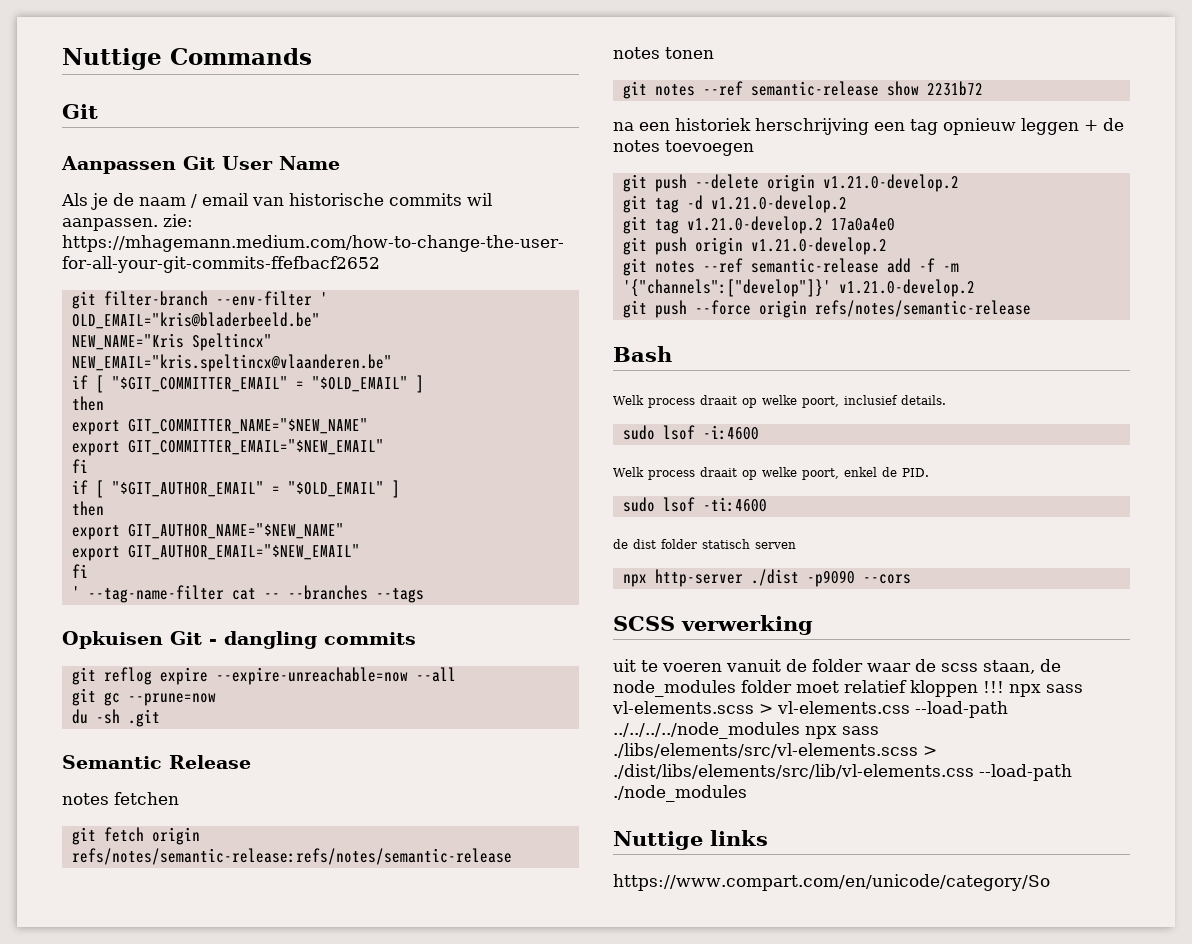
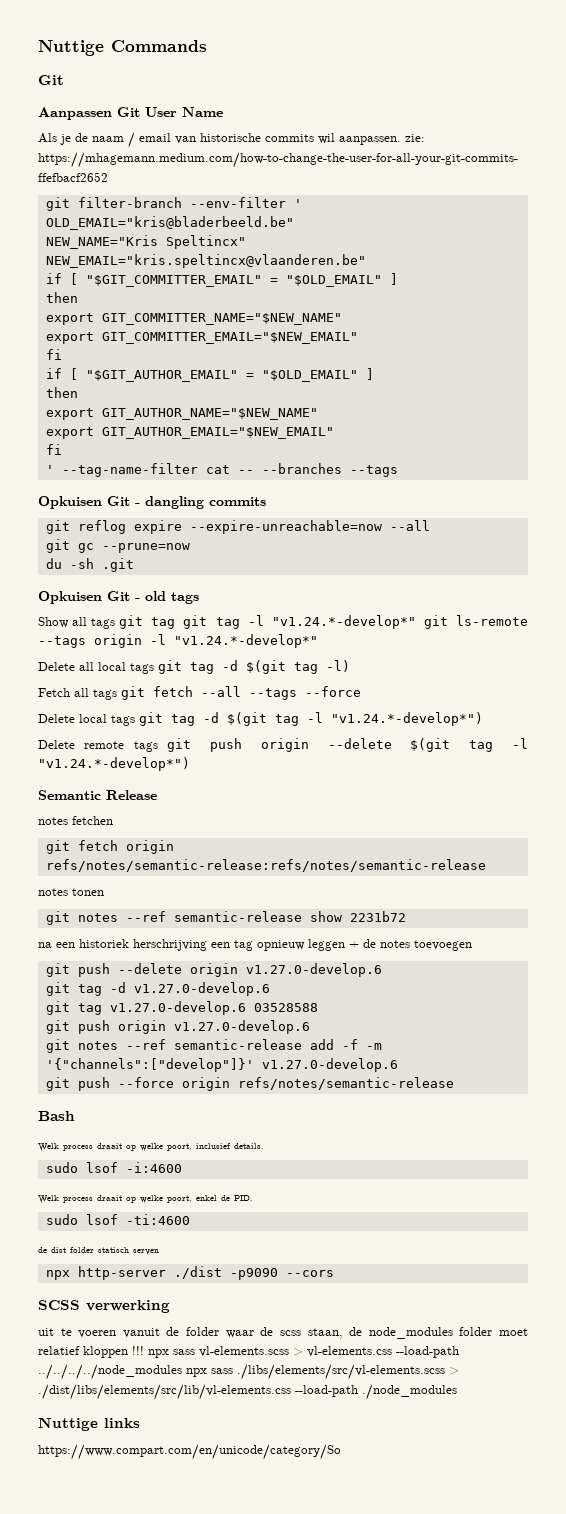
+ Opkuisen Git - old tags
+ Show all tags git tag git tag -l "v1.24.*-develop*" git ls-remote --tags origin -l "v1.24.*-develop*"
+ Delete all local tags git tag -d $(git tag -l)
+ Fetch all tags git fetch --all --tags --force
+ Delete local tags git tag -d $(git tag -l "v1.24.*-develop*")
+ Delete remote tags git push origin --delete $(git tag -l "v1.24.*-develop*")
- git push --delete origin v1.21.0-develop.2
- git tag -d v1.21.0-develop.2
- git tag v1.21.0-develop.2 17a0a4e0
- git push origin v1.21.0-develop.2
+ git push --delete origin v1.27.0-develop.6
+ git tag -d v1.27.0-develop.6
+ git tag v1.27.0-develop.6 03528588
+ git push origin v1.27.0-develop.6
- git notes --ref semantic-release add -f -m '{"channels":["develop"]}' v1.21.0-develop.2
+ git notes --ref semantic-release add -f -m '{"channels":["develop"]}' v1.27.0-develop.6

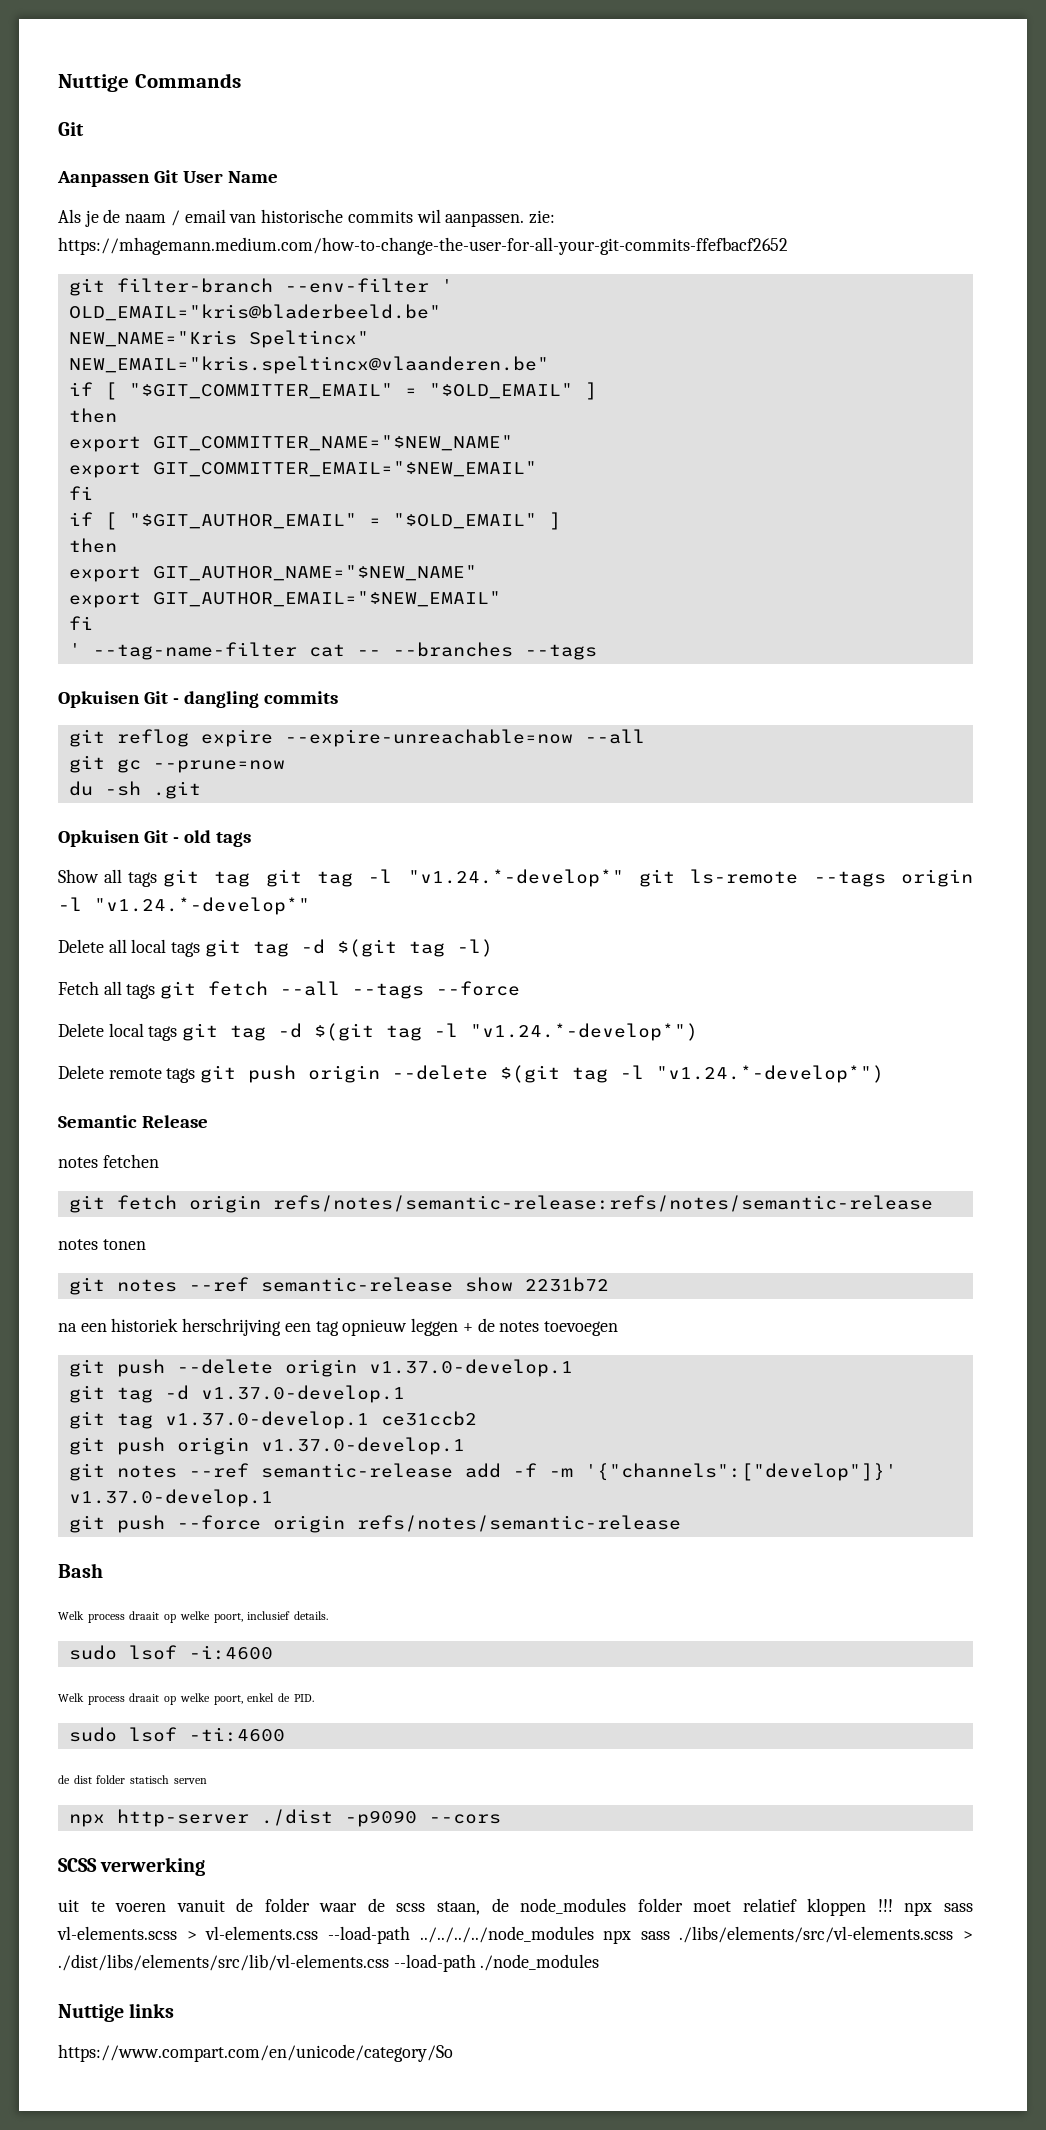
- git push --delete origin v1.27.0-develop.6
- git tag -d v1.27.0-develop.6
- git tag v1.27.0-develop.6 03528588
- git push origin v1.27.0-develop.6
+ git push --delete origin v1.37.0-develop.1
+ git tag -d v1.37.0-develop.1
+ git tag v1.37.0-develop.1 ce31ccb2
+ git push origin v1.37.0-develop.1
- git notes --ref semantic-release add -f -m '{"channels":["develop"]}' v1.27.0-develop.6
+ git notes --ref semantic-release add -f -m '{"channels":["develop"]}' v1.37.0-develop.1

